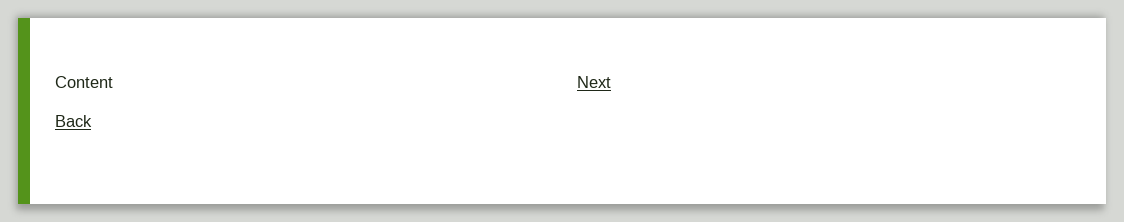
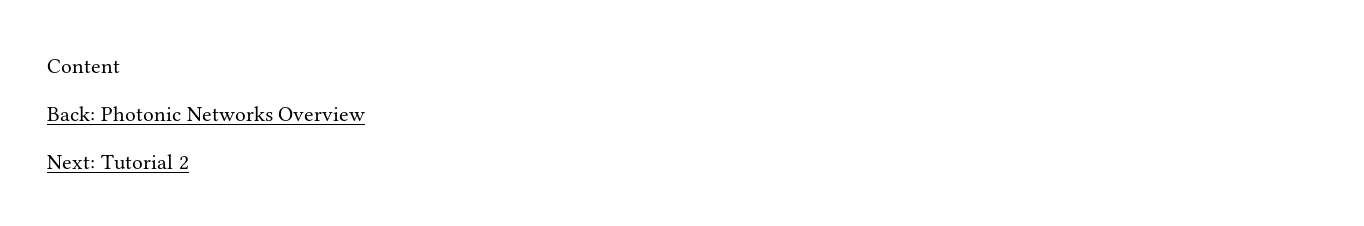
- Back
- Next
+ Back: Photonic Networks Overview
+ Next: Tutorial 2

